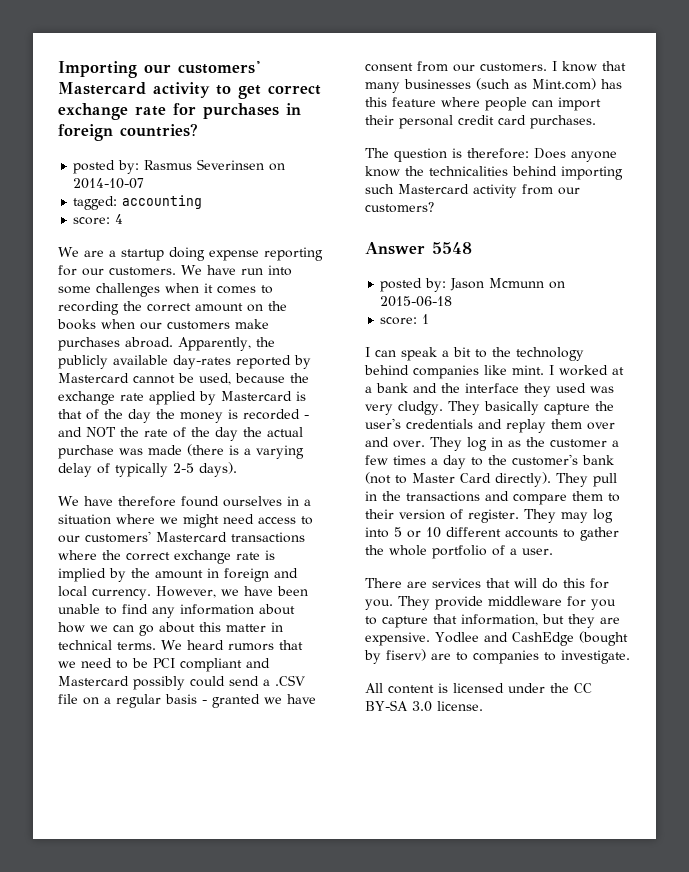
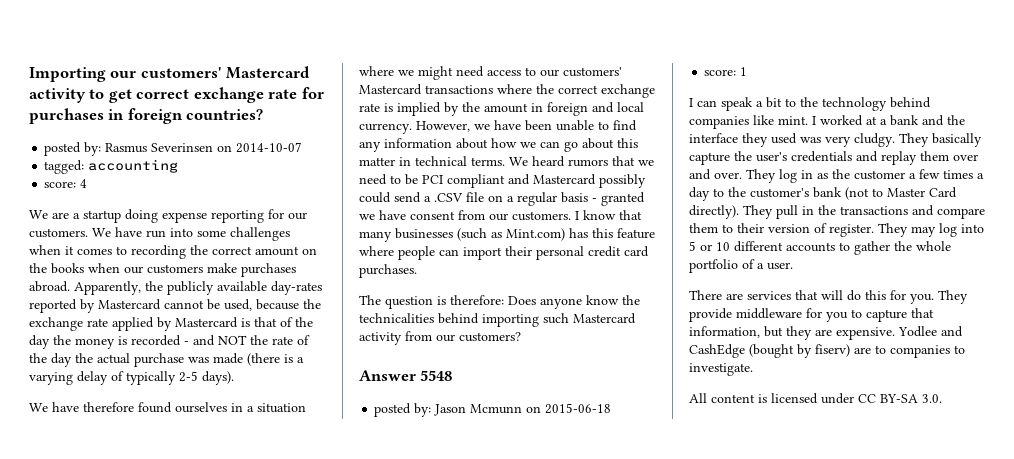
- All content is licensed under the CC BY-SA 3.0 license.
+ All content is licensed under CC BY-SA 3.0.

